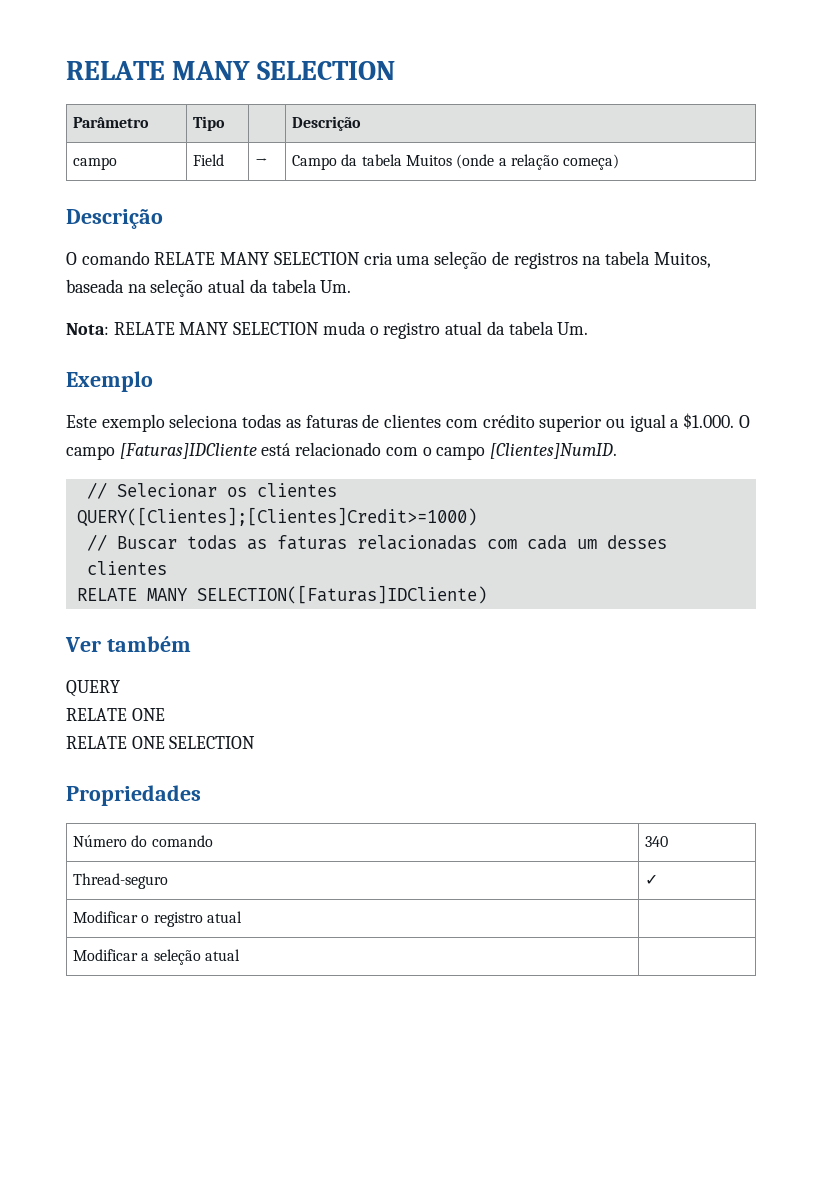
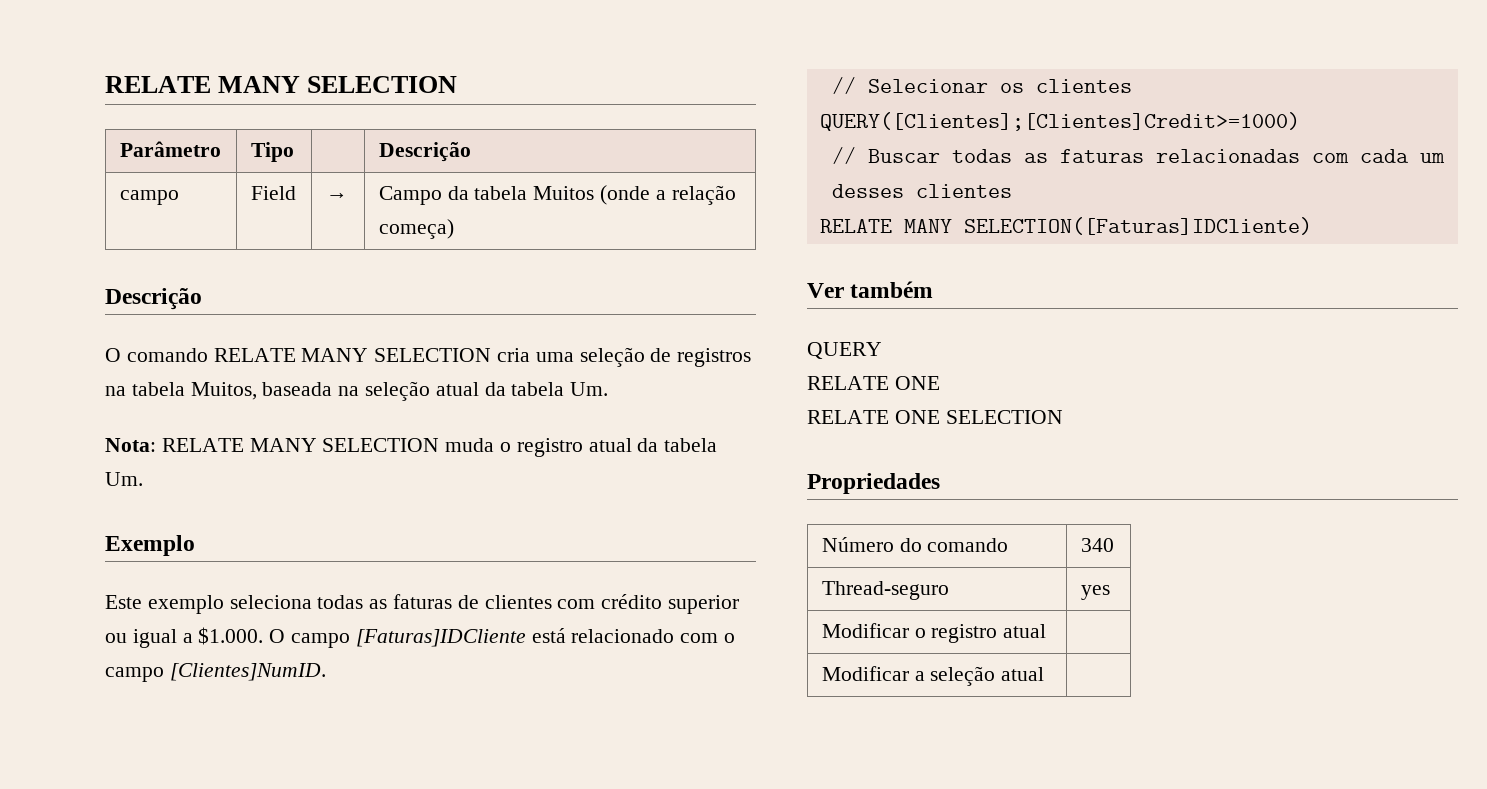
- Thread-seguro | ✓
+ Thread-seguro | yes

